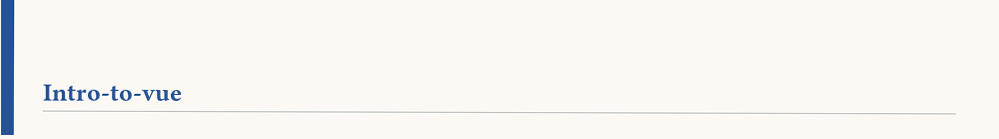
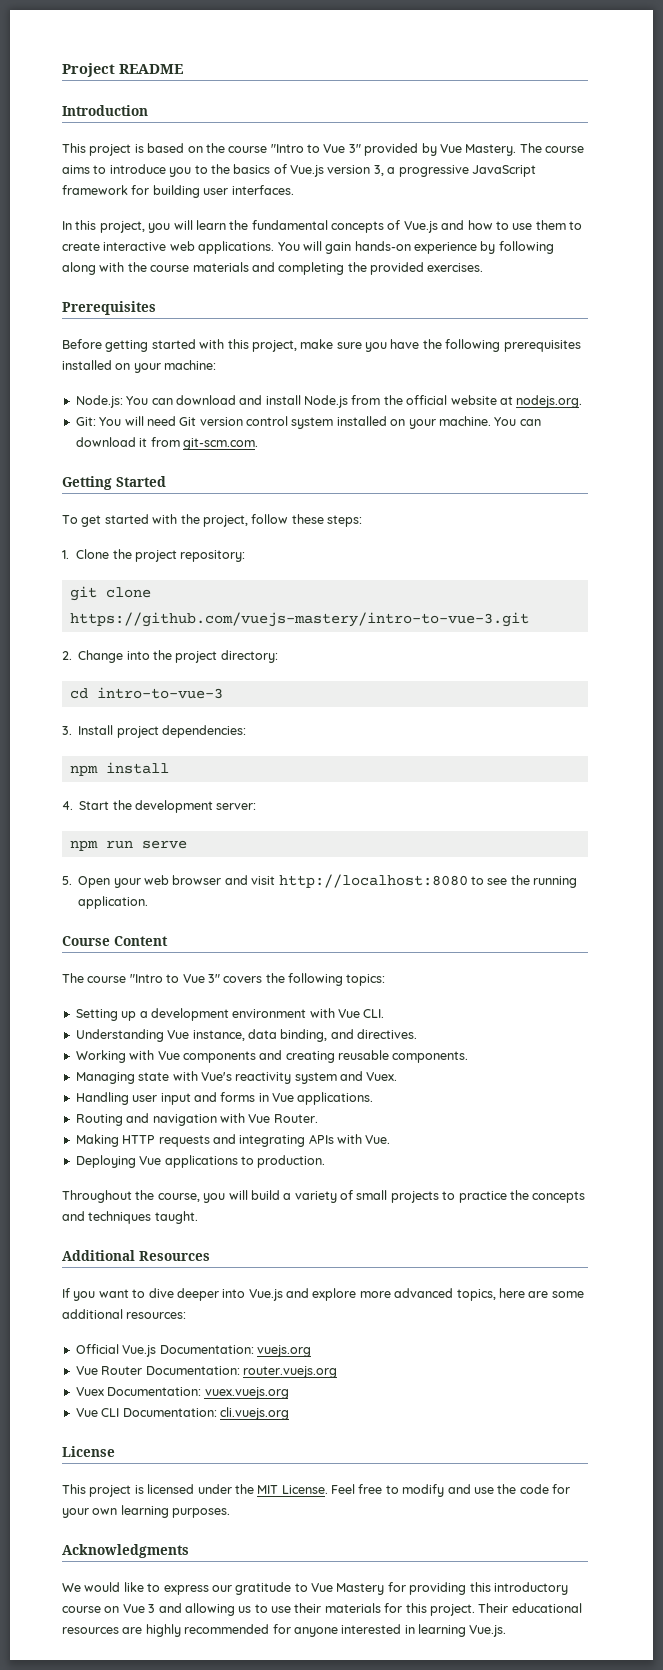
- Intro-to-vue
+ Project README
+ Introduction
+ This project is based on the course "Intro to Vue 3" provided by Vue Mastery. The course aims to introduce you to the basics of Vue.js version 3, a progressive JavaScript framework for building user interfaces.
+ In this project, you will learn the fundamental concepts of Vue.js and how to use them to create interactive web applications. You will gain hands-on experience by following along with the course materials and completing the provided exercises.
+ Prerequisites
+ Before getting started with this project, make sure you have the following prerequisites installed on your machine:
+ Node.js: You can download and install Node.js from the official website at nodejs.org.
+ Git: You will need Git version control system installed on your machine. You can download it from git-scm.com.
+ Getting Started
+ To get started with the project, follow these steps:
+ 1. Clone the project repository:
+ git clone https://github.com/vuejs-mastery/intro-to-vue-3.git
+ 2. Change into the project directory:
+ cd intro-to-vue-3
+ 3. Install project dependencies:
+ npm install
+ 4. Start the development server:
+ npm run serve
+ 5. Open your web browser and visit http://localhost:8080 to see the running application.
+ Course Content
+ The course "Intro to Vue 3" covers the following topics:
+ Setting up a development environment with Vue CLI.
+ Understanding Vue instance, data binding, and directives.
+ Working with Vue components and creating reusable components.
+ Managing state with Vue's reactivity system and Vuex.
+ Handling user input and forms in Vue applications.
+ Routing and navigation with Vue Router.
+ Making HTTP requests and integrating APIs with Vue.
+ Deploying Vue applications to production.
+ Throughout the course, you will build a variety of small projects to practice the concepts and techniques taught.
+ Additional Resources
+ If you want to dive deeper into Vue.js and explore more advanced topics, here are some additional resources:
+ Official Vue.js Documentation: vuejs.org
+ Vue Router Documentation: router.vuejs.org
+ Vuex Documentation: vuex.vuejs.org
+ Vue CLI Documentation: cli.vuejs.org
+ License
+ This project is licensed under the MIT License. Feel free to modify and use the code for your own learning purposes.
+ Acknowledgments
+ We would like to express our gratitude to Vue Mastery for providing this introductory course on Vue 3 and allowing us to use their materials for this project. Their educational resources are highly recommended for anyone interested in learning Vue.js.

